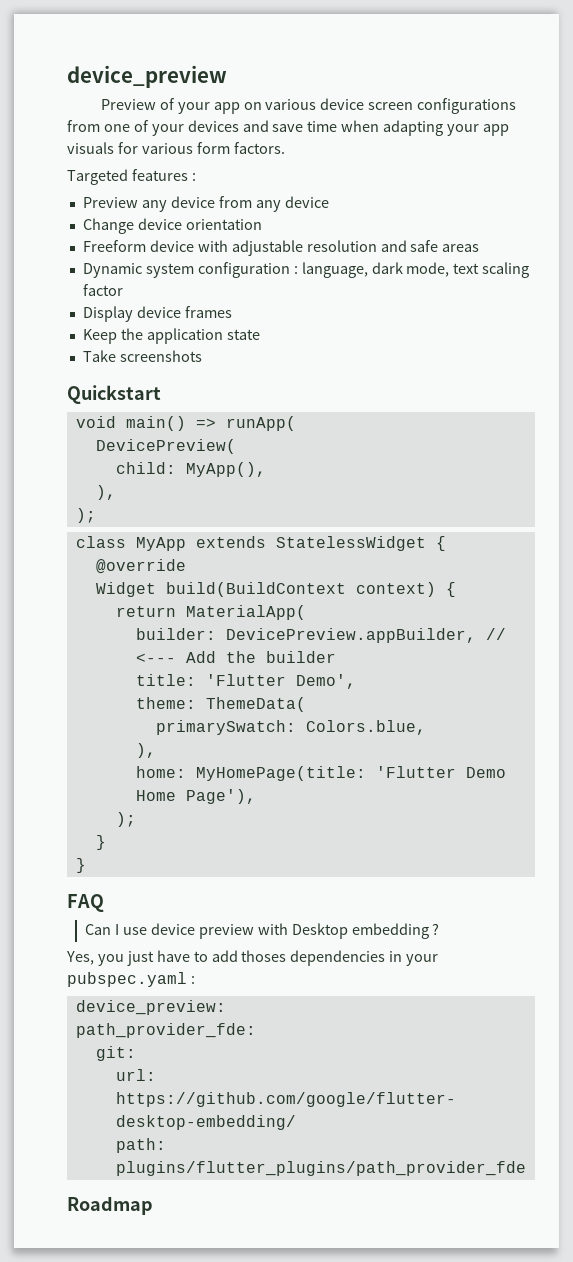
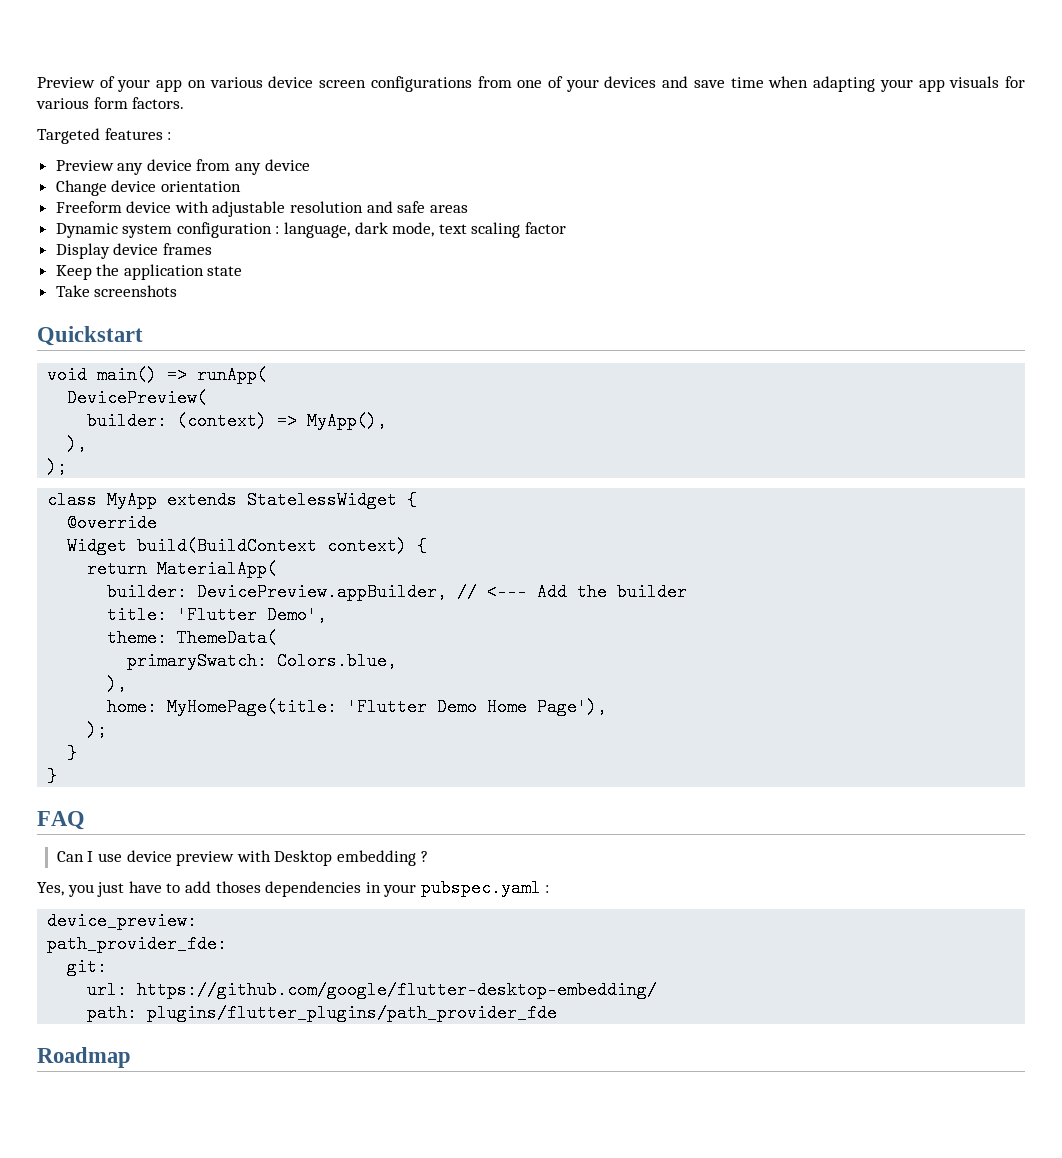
- device_preview
- child: MyApp(),
+ builder: (context) => MyApp(),

